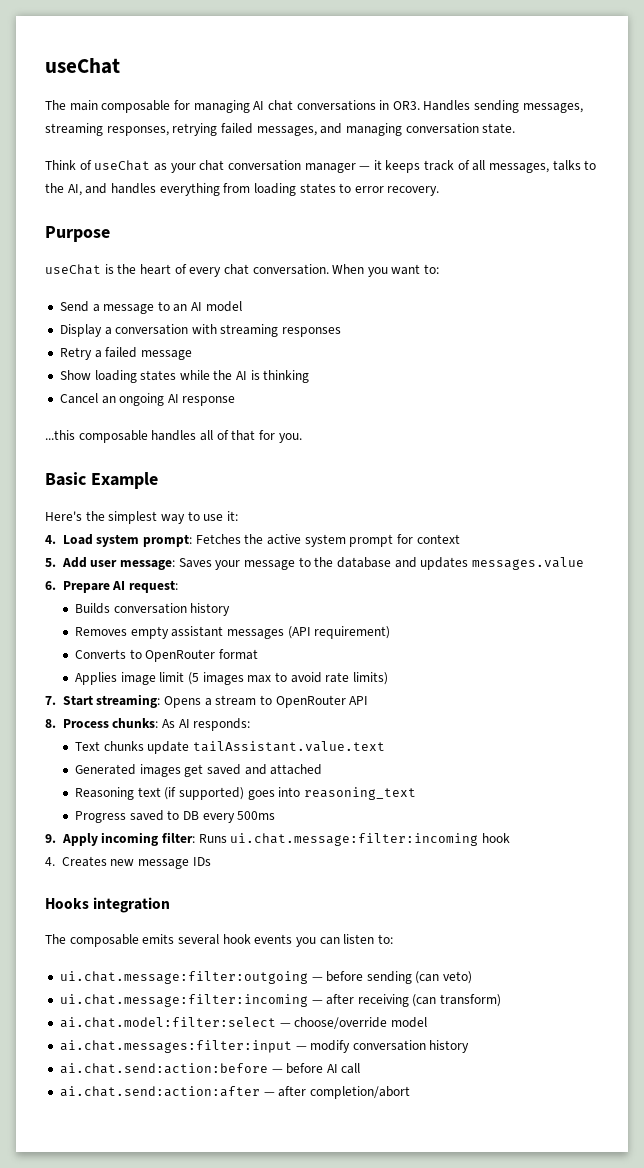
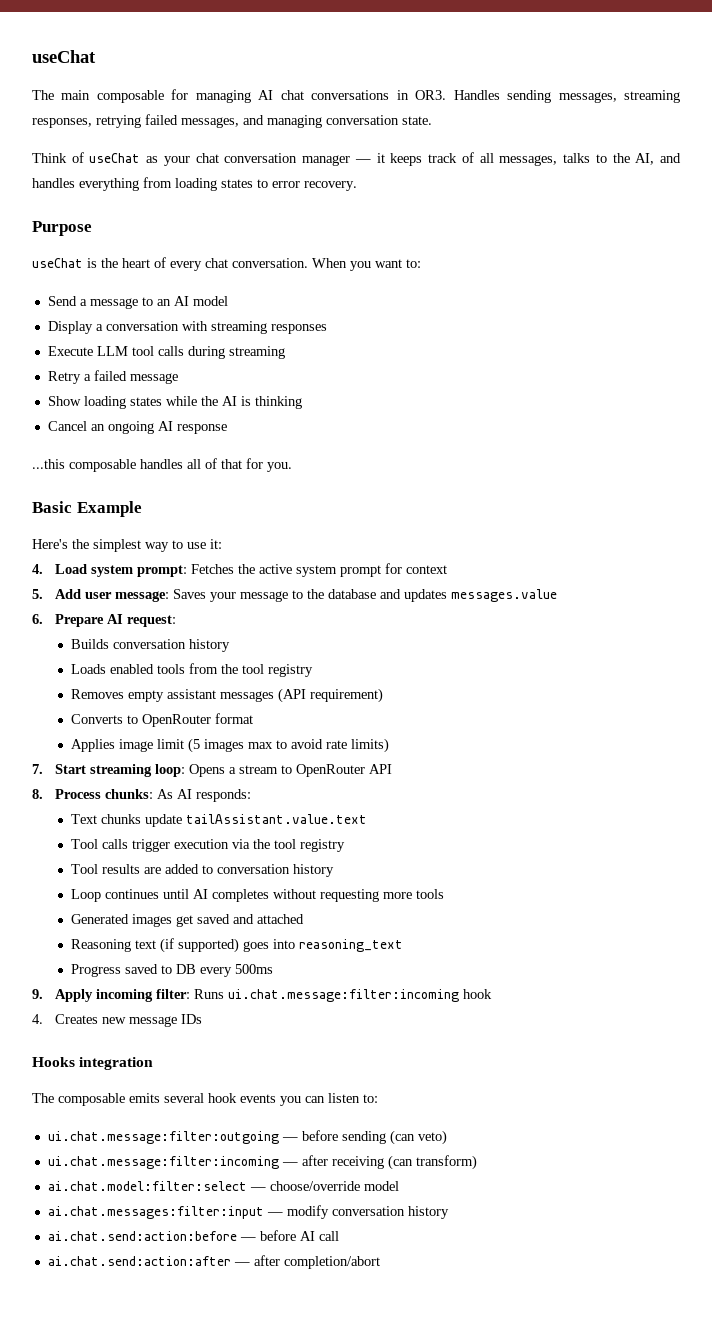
+ Execute LLM tool calls during streaming
+ Loads enabled tools from the tool registry
- 7. Start streaming: Opens a stream to OpenRouter API
+ 7. Start streaming loop: Opens a stream to OpenRouter API
+ Tool calls trigger execution via the tool registry
+ Tool results are added to conversation history
+ Loop continues until AI completes without requesting more tools

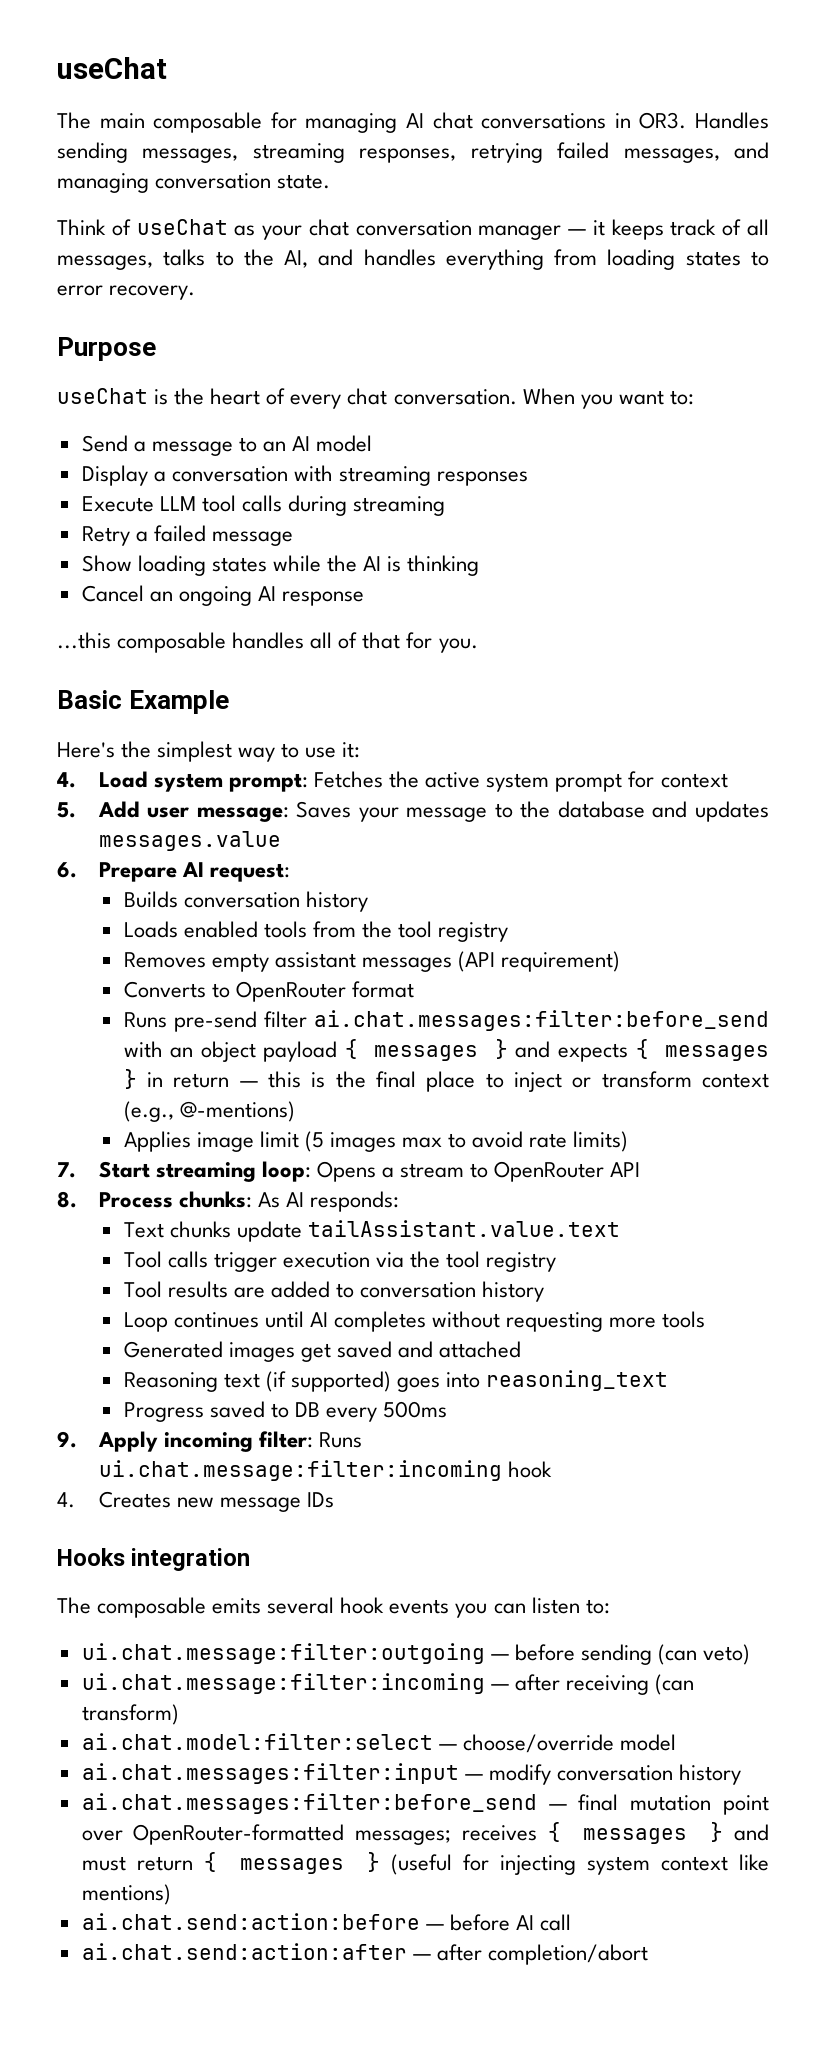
+ Runs pre-send filter ai.chat.messages:filter:before_send with an object payload { messages } and expects { messages } in return — this is the final place to inject or transform context (e.g., @-mentions)
+ ai.chat.messages:filter:before_send — final mutation point over OpenRouter-formatted messages; receives { messages } and must return { messages } (useful for injecting system context like mentions)

